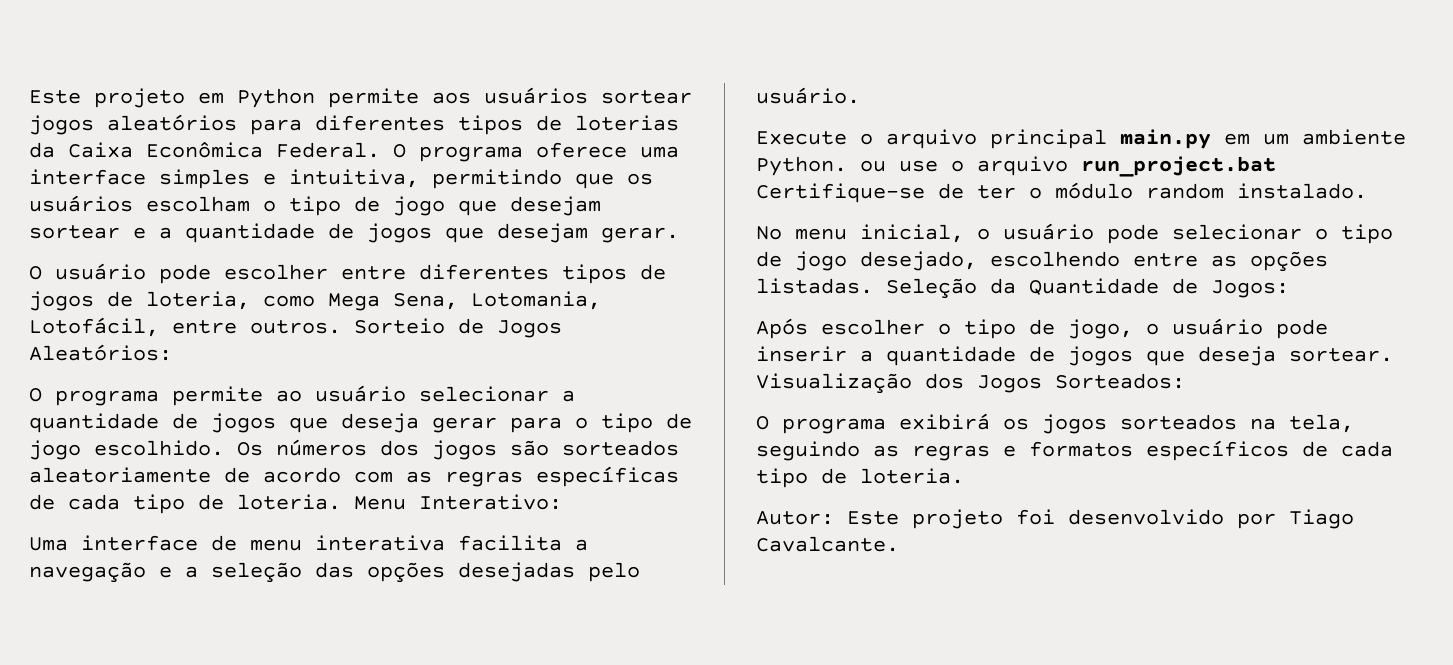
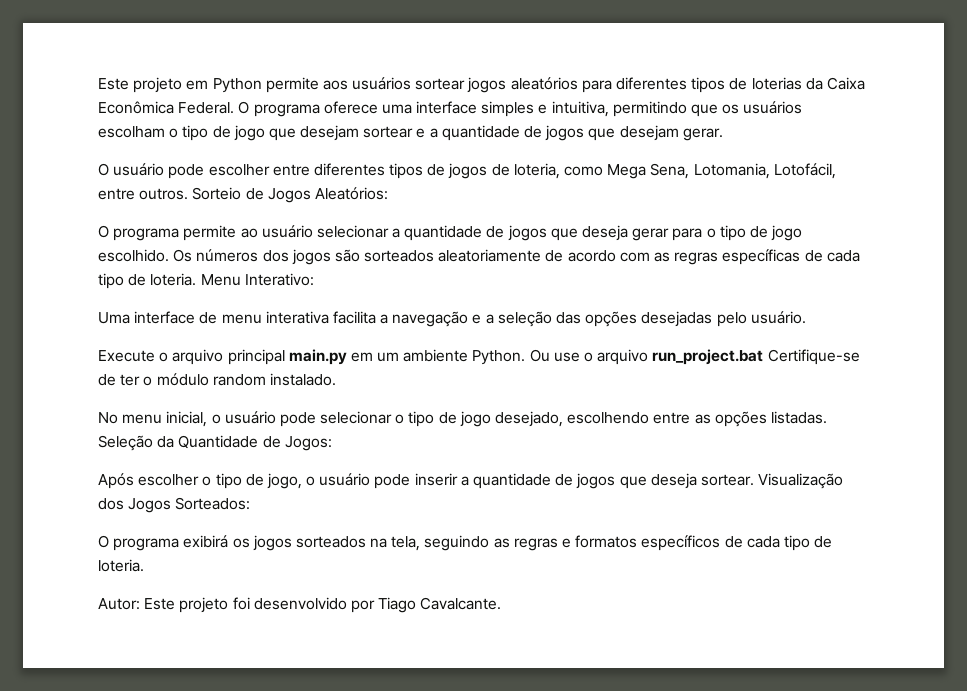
- Execute o arquivo principal main.py em um ambiente Python. ou use o arquivo run_project.bat Certifique-se de ter o módulo random instalado.
+ Execute o arquivo principal main.py em um ambiente Python. Ou use o arquivo run_project.bat Certifique-se de ter o módulo random instalado.

